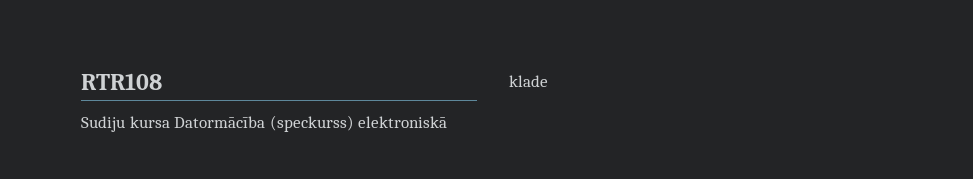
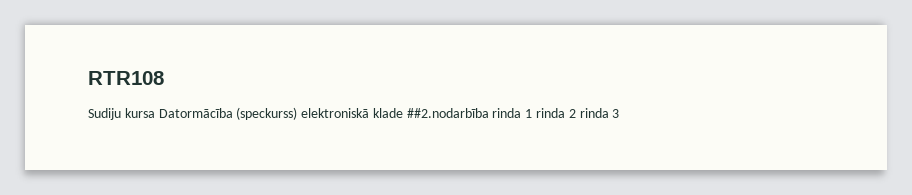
- Sudiju kursa Datormācība (speckurss) elektroniskā klade
+ Sudiju kursa Datormācība (speckurss) elektroniskā klade ##2.nodarbība rinda 1 rinda 2 rinda 3

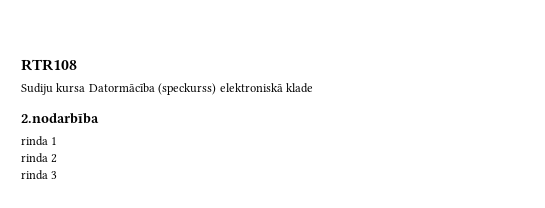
- Sudiju kursa Datormācība (speckurss) elektroniskā klade ##2.nodarbība rinda 1 rinda 2 rinda 3
+ Sudiju kursa Datormācība (speckurss) elektroniskā klade
+ 2.nodarbība
+ rinda 1
+ rinda 2
+ rinda 3

